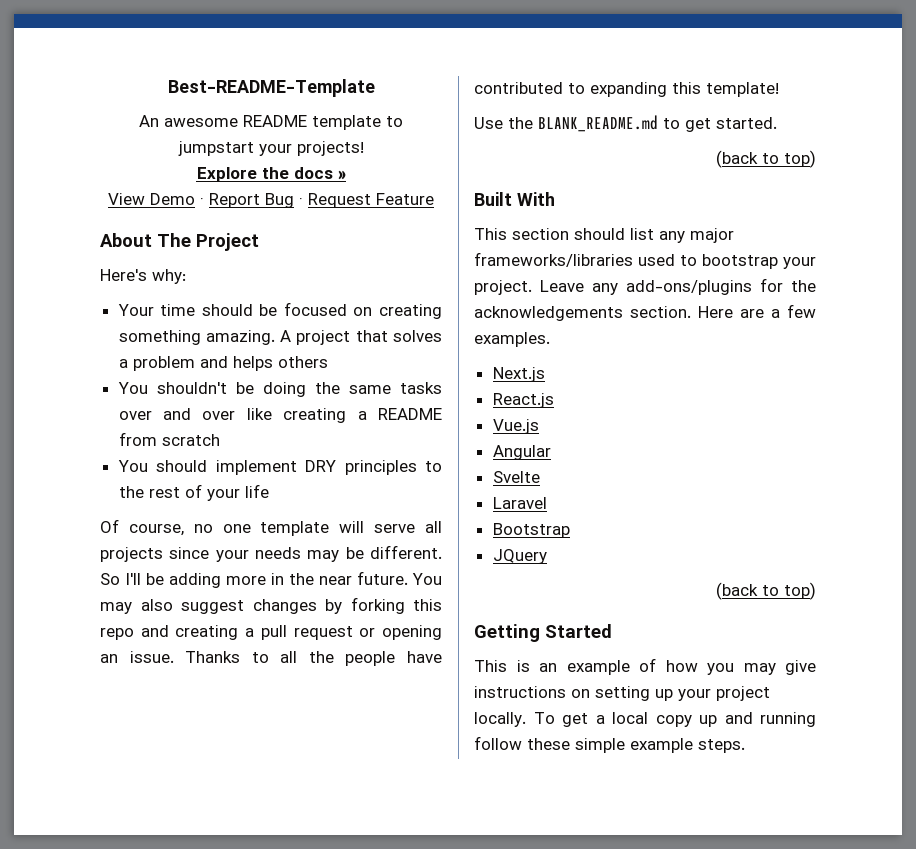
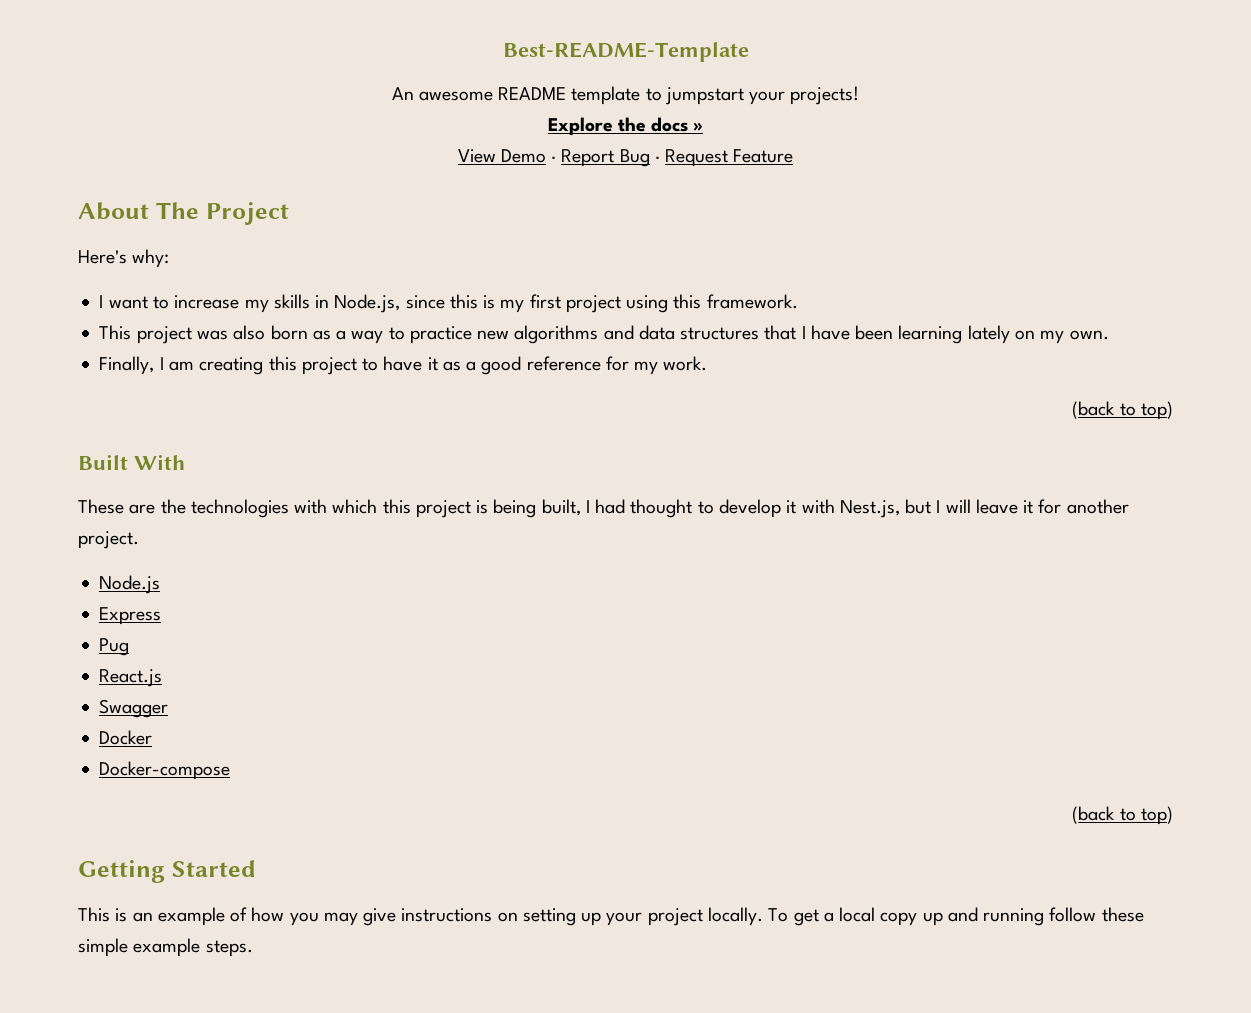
- Your time should be focused on creating something amazing. A project that solves a problem and helps others
- You shouldn't be doing the same tasks over and over like creating a README from scratch
- You should implement DRY principles to the rest of your life
- Of course, no one template will serve all projects since your needs may be different. So I'll be adding more in the near future. You may also suggest changes by forking this repo and creating a pull request or opening an issue. Thanks to all the people have contributed to expanding this template!
- Use the BLANK_README.md to get started.
+ I want to increase my skills in Node.js, since this is my first project using this framework.
+ This project was also born as a way to practice new algorithms and data structures that I have been learning lately on my own.
+ Finally, I am creating this project to have it as a good reference for my work.
- This section should list any major frameworks/libraries used to bootstrap your project. Leave any add-ons/plugins for the acknowledgements section. Here are a few examples.
- Next.js
+ These are the technologies with which this project is being built, I had thought to develop it with Nest.js, but I will leave it for another project.
+ Node.js
+ Express
+ Pug
  React.js
- Vue.js
- Angular
- Svelte
- Laravel
- Bootstrap
- JQuery
+ Swagger
+ Docker
+ Docker-compose

